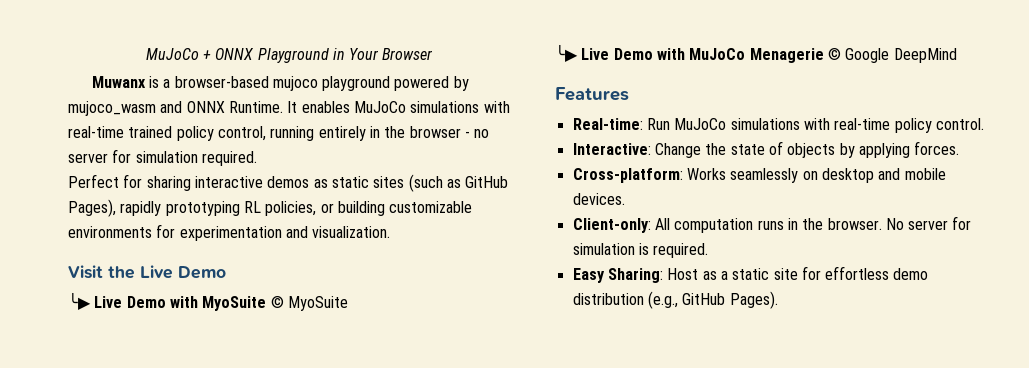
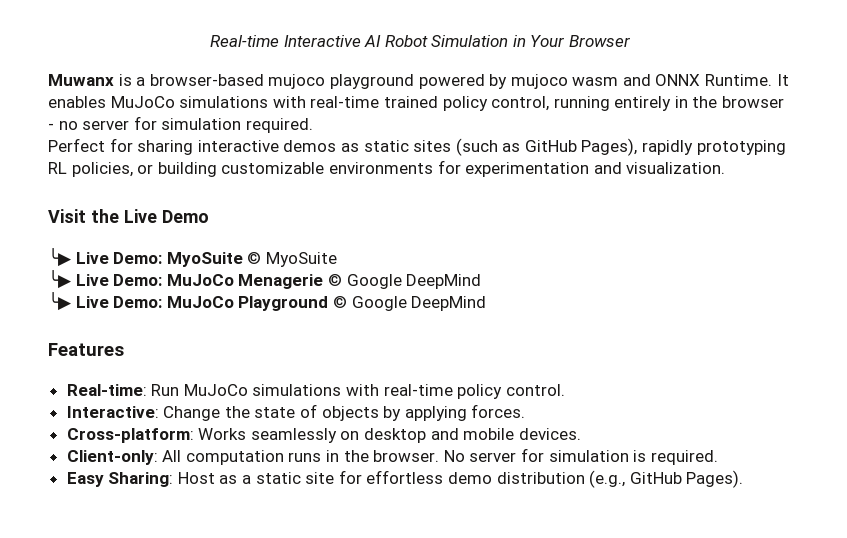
- MuJoCo + ONNX Playground in Your Browser
+ Real-time Interactive AI Robot Simulation in Your Browser
- Muwanx is a browser-based mujoco playground powered by mujoco_wasm and ONNX Runtime.
+ Muwanx is a browser-based mujoco playground powered by mujoco wasm and ONNX Runtime.
- ╰▶ Live Demo with MyoSuite © MyoSuite
+ ╰▶ Live Demo: MyoSuite © MyoSuite
- ╰▶ Live Demo with MuJoCo Menagerie © Google DeepMind
+ ╰▶ Live Demo: MuJoCo Menagerie © Google DeepMind
+ ╰▶ Live Demo: MuJoCo Playground © Google DeepMind

